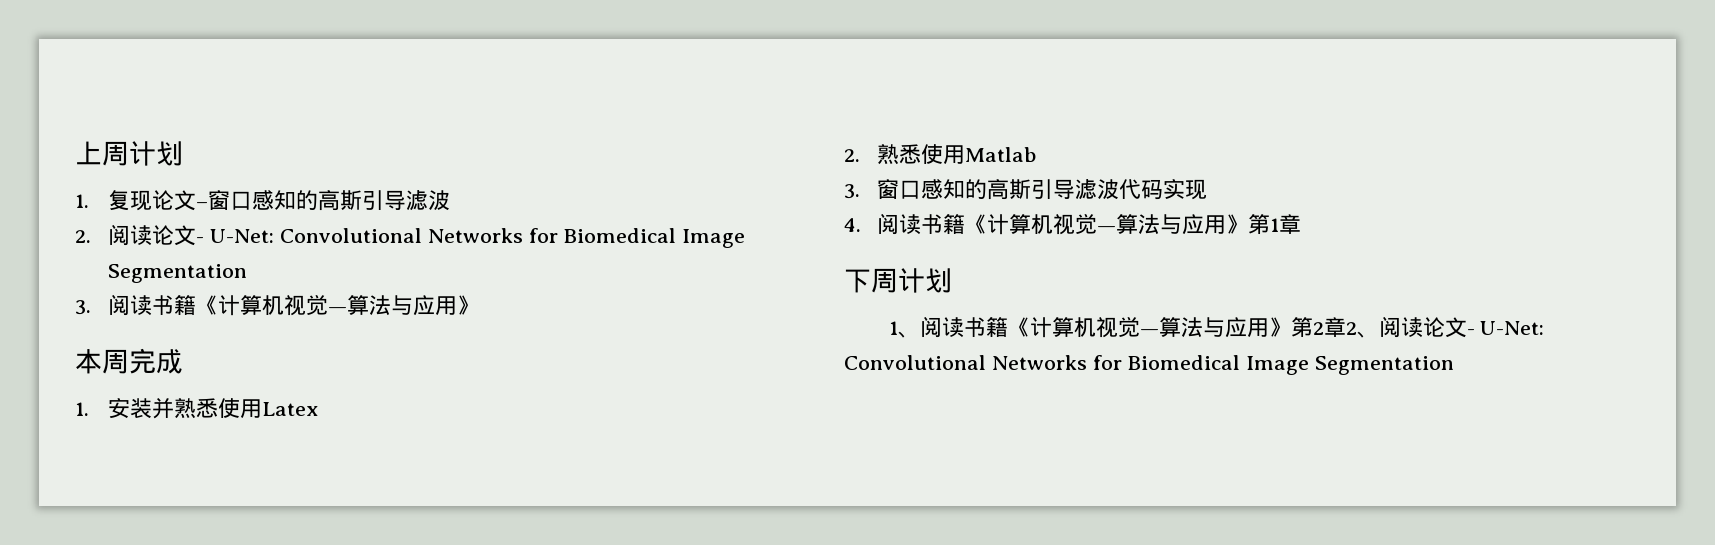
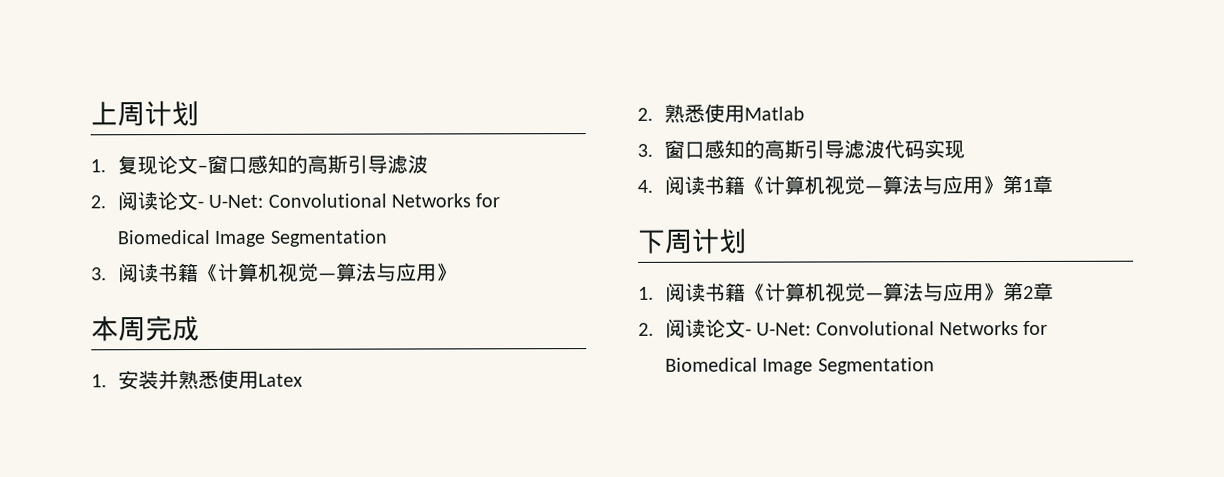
- 1、阅读书籍《计算机视觉—算法与应用》第2章2、阅读论文- U-Net: Convolutional Networks for Biomedical Image Segmentation
+ 1.阅读书籍《计算机视觉—算法与应用》第2章
+ 2.阅读论文- U-Net: Convolutional Networks for Biomedical Image Segmentation

